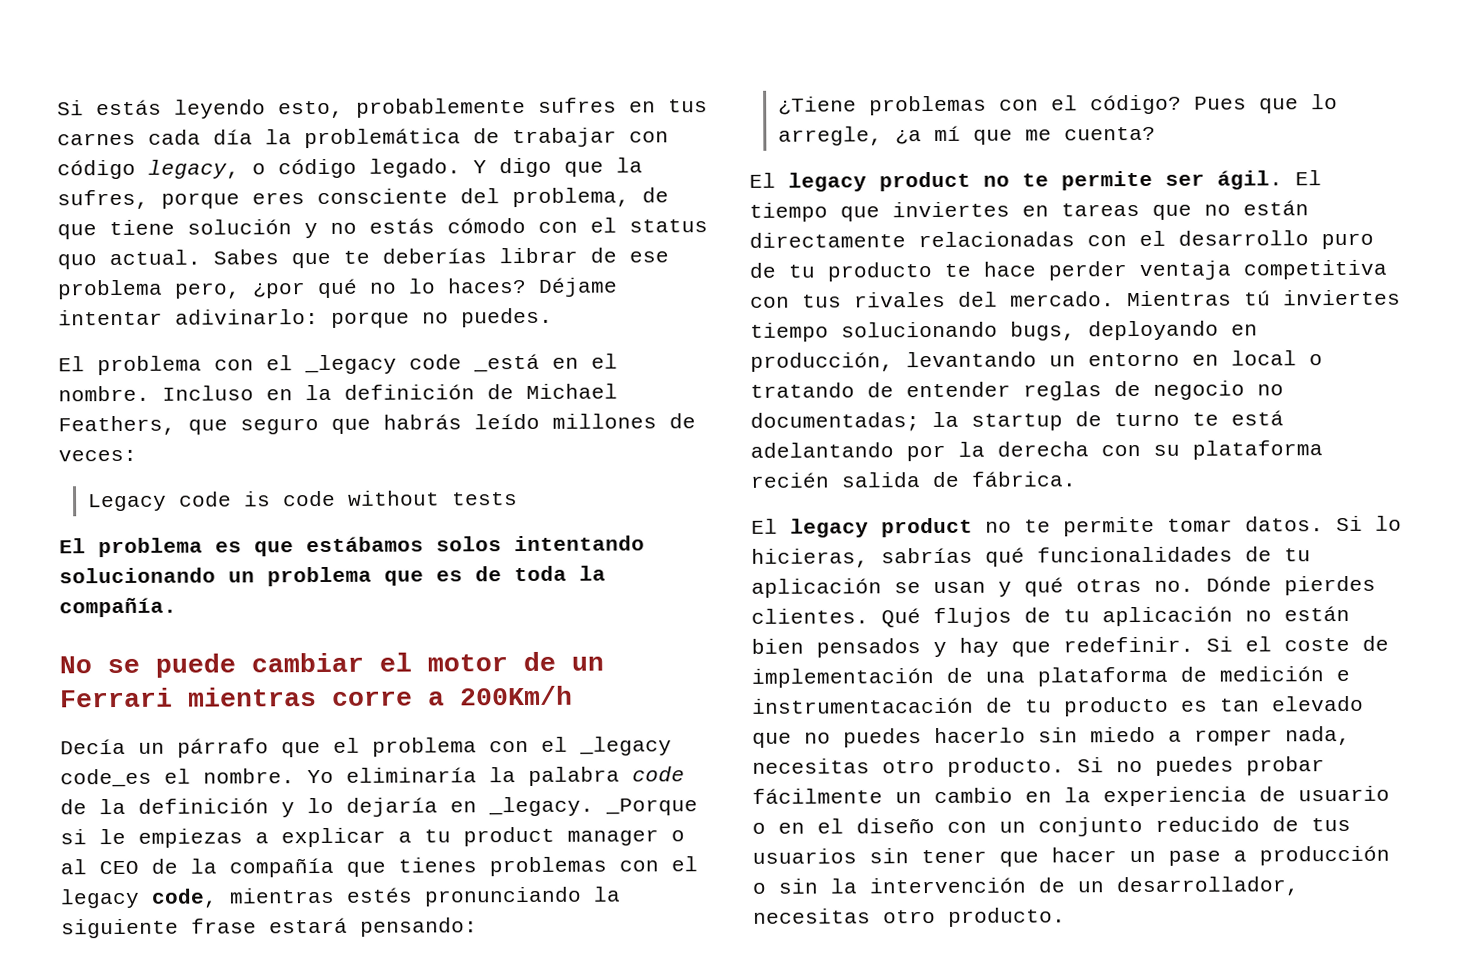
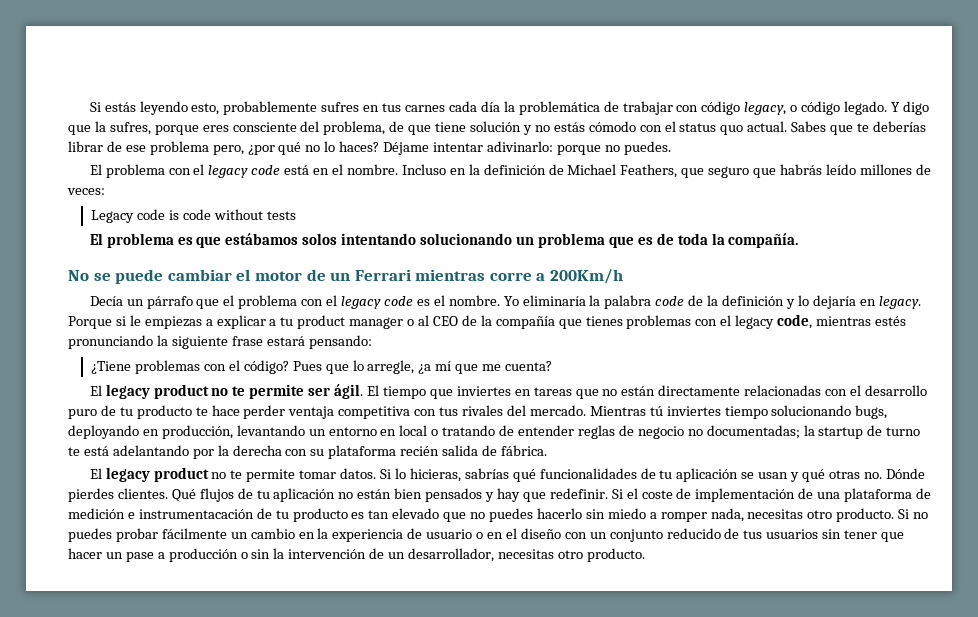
- El problema con el _legacy code _está en el nombre.
+ El problema con el legacy code está en el nombre.
- Decía un párrafo que el problema con el _legacy code_es el nombre.
+ Decía un párrafo que el problema con el legacy code es el nombre.
- Yo eliminaría la palabra code de la definición y lo dejaría en _legacy. _Porque si le empiezas a explicar a tu product manager o al CEO de la compañía que tienes problemas con el legacy code, mientras estés pronunciando la siguiente frase estará pensando:
+ Yo eliminaría la palabra code de la definición y lo dejaría en legacy. Porque si le empiezas a explicar a tu product manager o al CEO de la compañía que tienes problemas con el legacy code, mientras estés pronunciando la siguiente frase estará pensando:

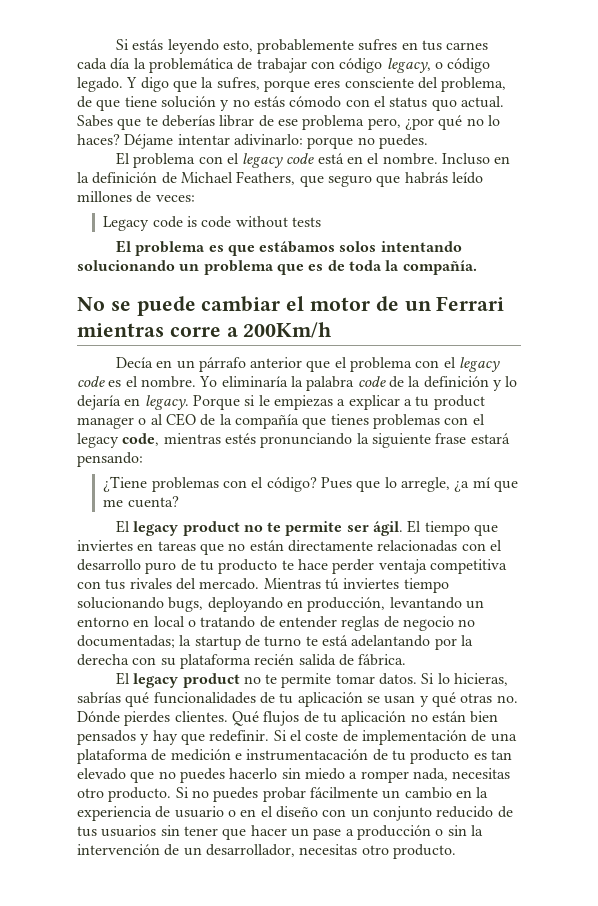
- Decía un párrafo que el problema con el legacy code es el nombre.
+ Decía en un párrafo anterior que el problema con el legacy code es el nombre.

